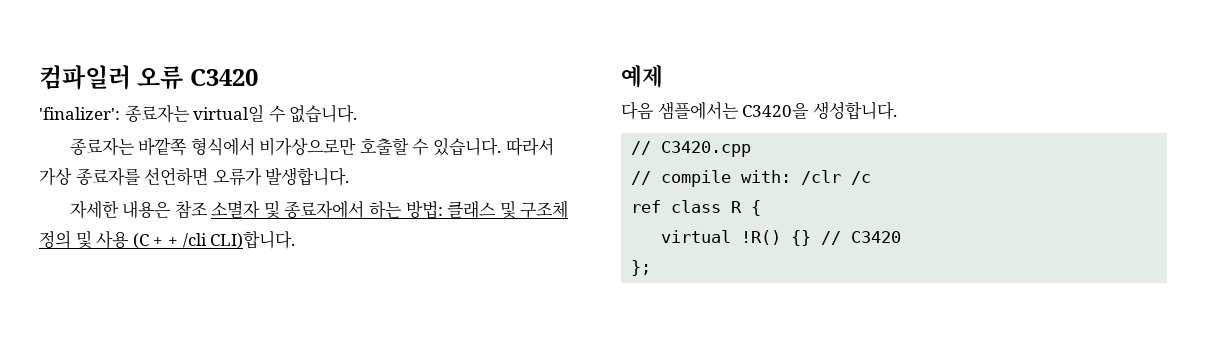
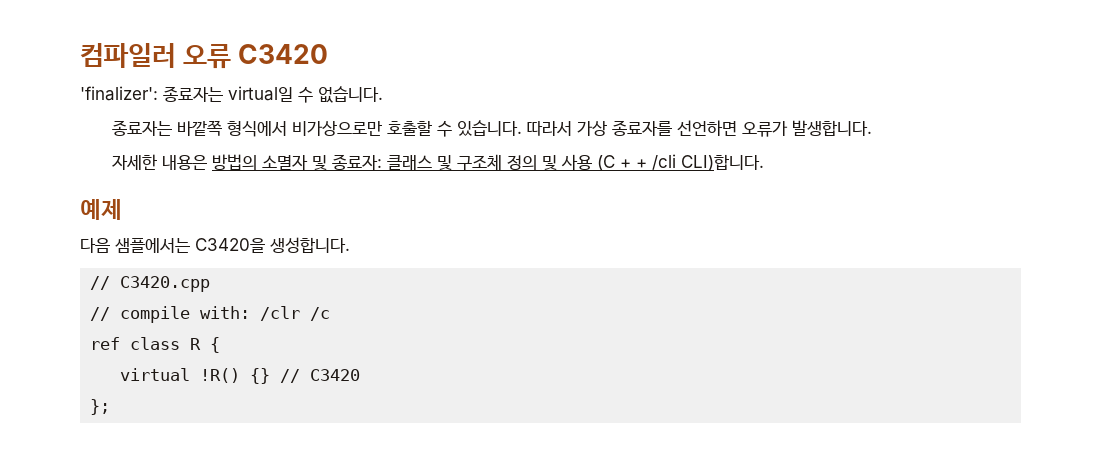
- 자세한 내용은 참조 소멸자 및 종료자에서 하는 방법: 클래스 및 구조체 정의 및 사용 (C + + /cli CLI)합니다.
+ 자세한 내용은 방법의 소멸자 및 종료자: 클래스 및 구조체 정의 및 사용 (C + + /cli CLI)합니다.

